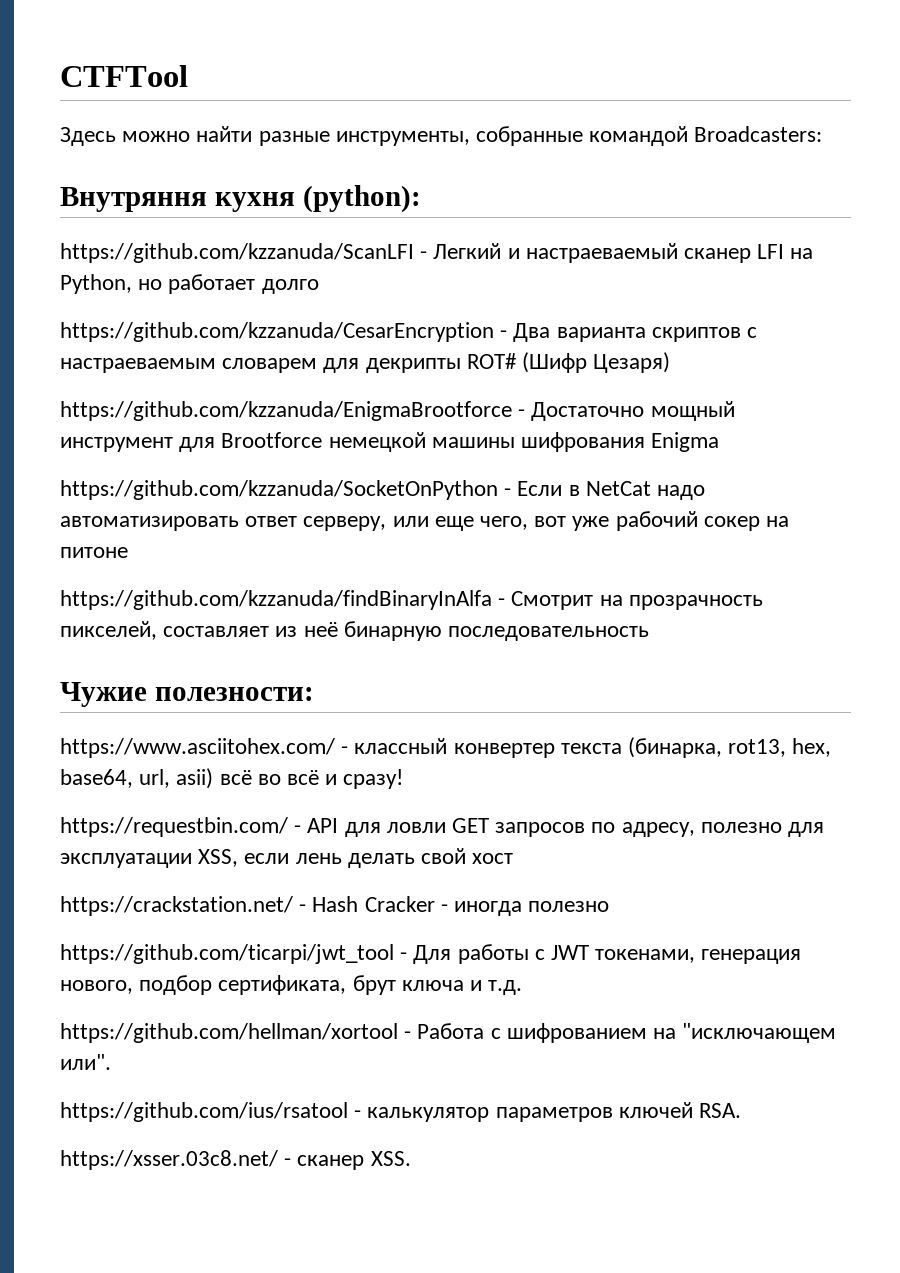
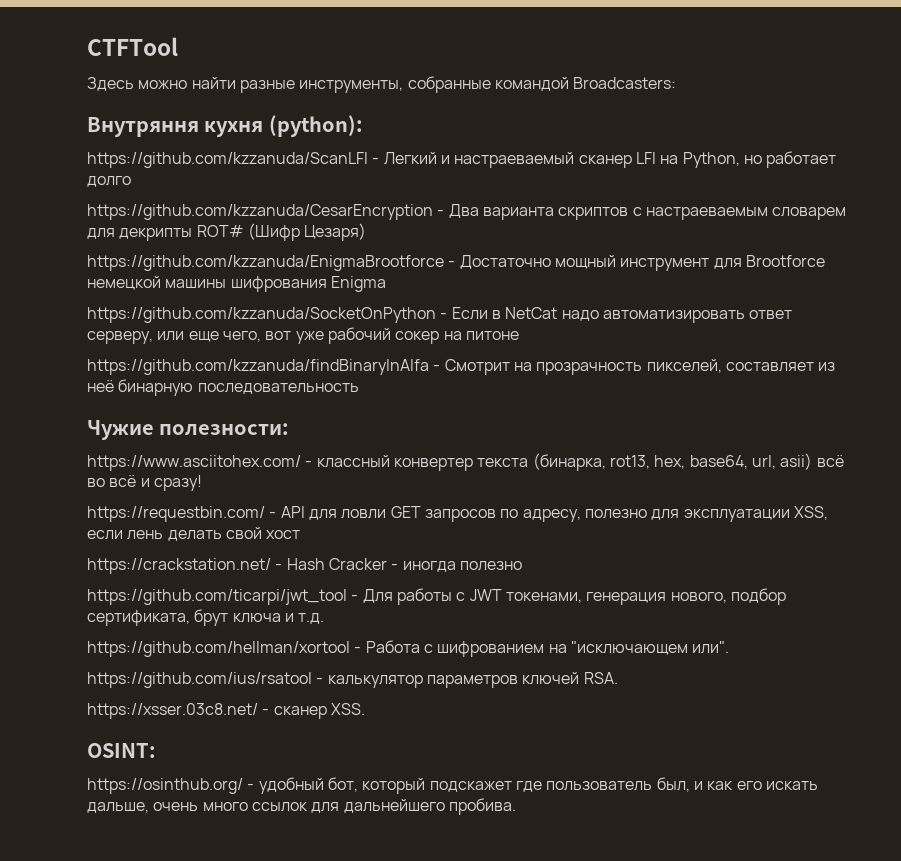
+ OSINT:
+ https://osinthub.org/ - удобный бот, который подскажет где пользователь был, и как его искать дальше, очень много ссылок для дальнейшего пробива.

